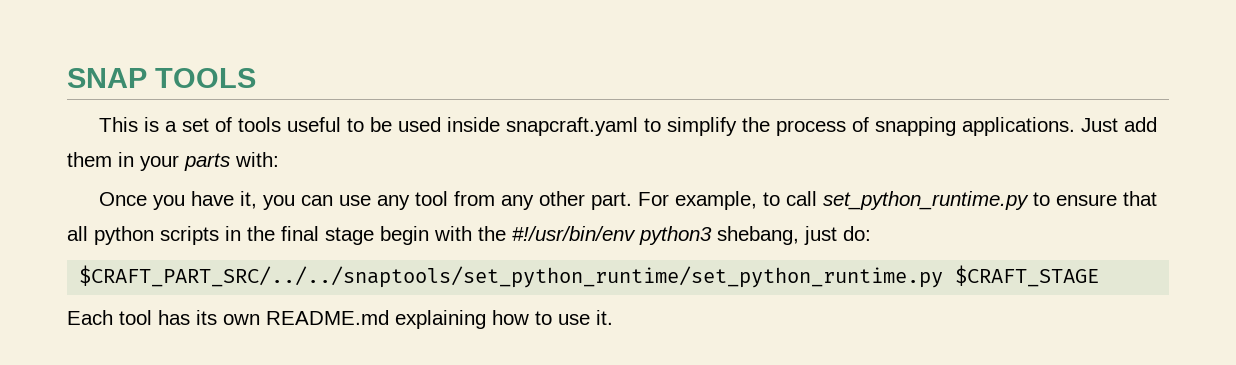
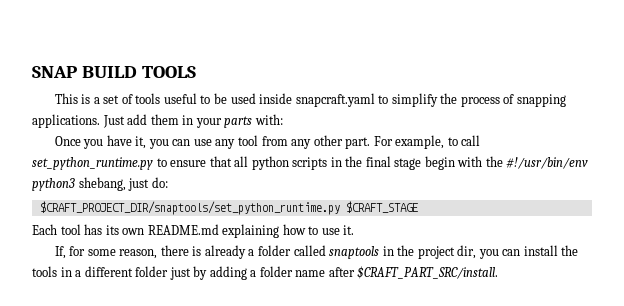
- SNAP TOOLS
+ SNAP BUILD TOOLS
- $CRAFT_PART_SRC/../../snaptools/set_python_runtime/set_python_runtime.py $CRAFT_STAGE
+ $CRAFT_PROJECT_DIR/snaptools/set_python_runtime.py $CRAFT_STAGE
+ If, for some reason, there is already a folder called snaptools in the project dir, you can install the tools in a different folder just by adding a folder name after $CRAFT_PART_SRC/install.

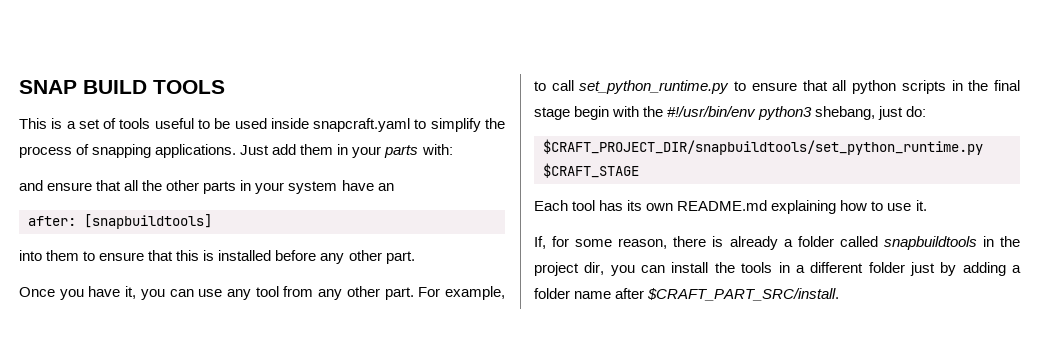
+ and ensure that all the other parts in your system have an
+ after: [snapbuildtools]
+ into them to ensure that this is installed before any other part.
- $CRAFT_PROJECT_DIR/snaptools/set_python_runtime.py $CRAFT_STAGE
+ $CRAFT_PROJECT_DIR/snapbuildtools/set_python_runtime.py $CRAFT_STAGE
- If, for some reason, there is already a folder called snaptools in the project dir, you can install the tools in a different folder just by adding a folder name after $CRAFT_PART_SRC/install.
+ If, for some reason, there is already a folder called snapbuildtools in the project dir, you can install the tools in a different folder just by adding a folder name after $CRAFT_PART_SRC/install.

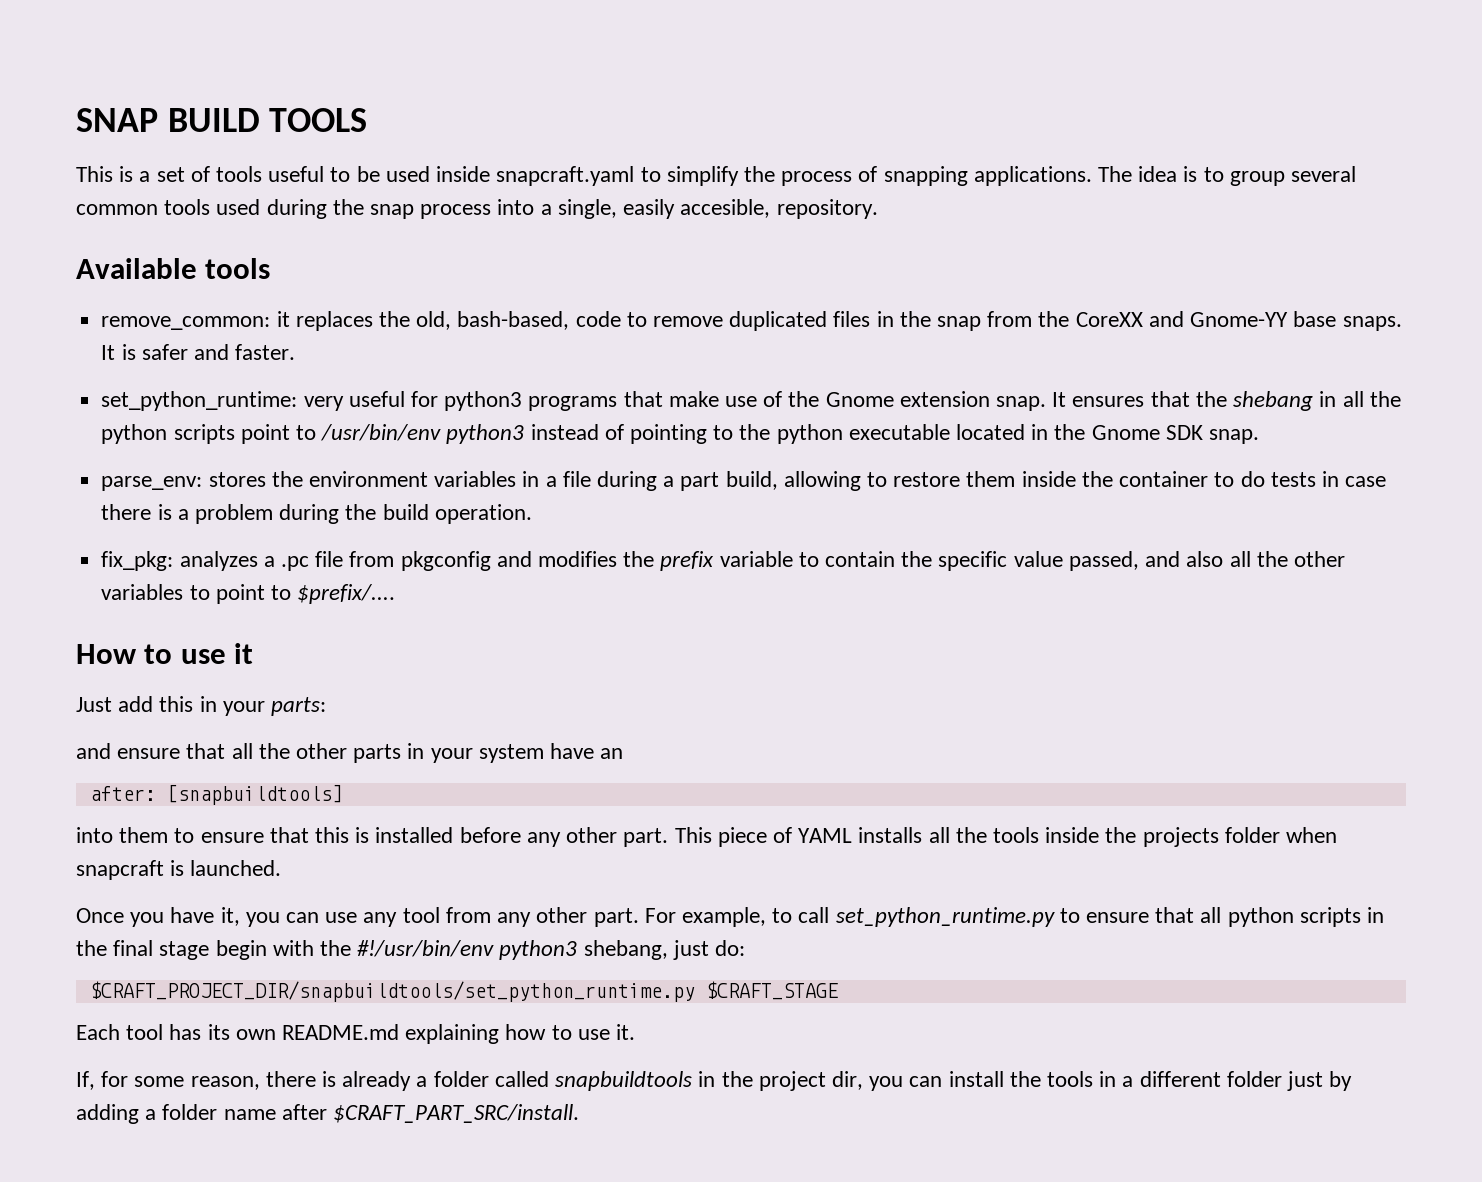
- This is a set of tools useful to be used inside snapcraft.yaml to simplify the process of snapping applications. Just add them in your parts with:
+ This is a set of tools useful to be used inside snapcraft.yaml to simplify the process of snapping applications. The idea is to group several common tools used during the snap process into a single, easily accesible, repository.
+ Available tools
+ remove_common: it replaces the old, bash-based, code to remove duplicated files in the snap from the CoreXX and Gnome-YY base snaps. It is safer and faster.
+ set_python_runtime: very useful for python3 programs that make use of the Gnome extension snap. It ensures that the shebang in all the python scripts point to /usr/bin/env python3 instead of pointing to the python executable located in the Gnome SDK snap.
+ parse_env: stores the environment variables in a file during a part build, allowing to restore them inside the container to do tests in case there is a problem during the build operation.
+ fix_pkg: analyzes a .pc file from pkgconfig and modifies the prefix variable to contain the specific value passed, and also all the other variables to point to $prefix/....
+ How to use it
+ Just add this in your parts:
+ This piece of YAML installs all the tools inside the projects folder when snapcraft is launched.

